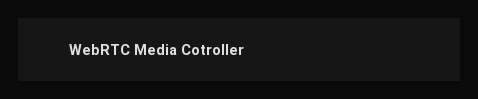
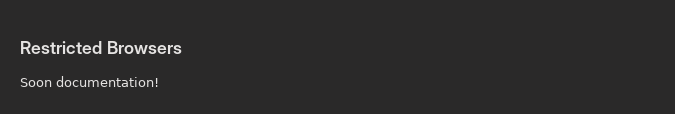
- WebRTC Media Cotroller
+ Restricted Browsers
+ Soon documentation!

